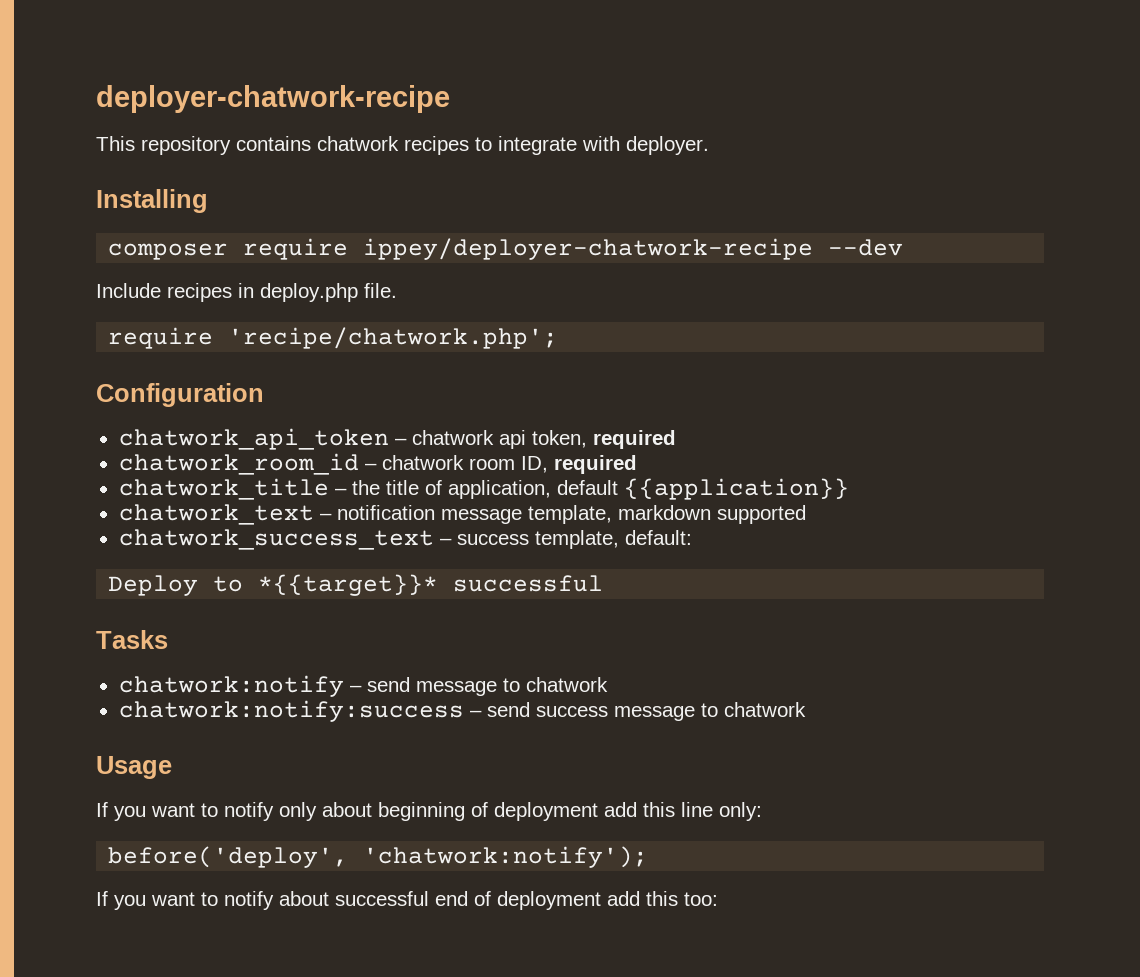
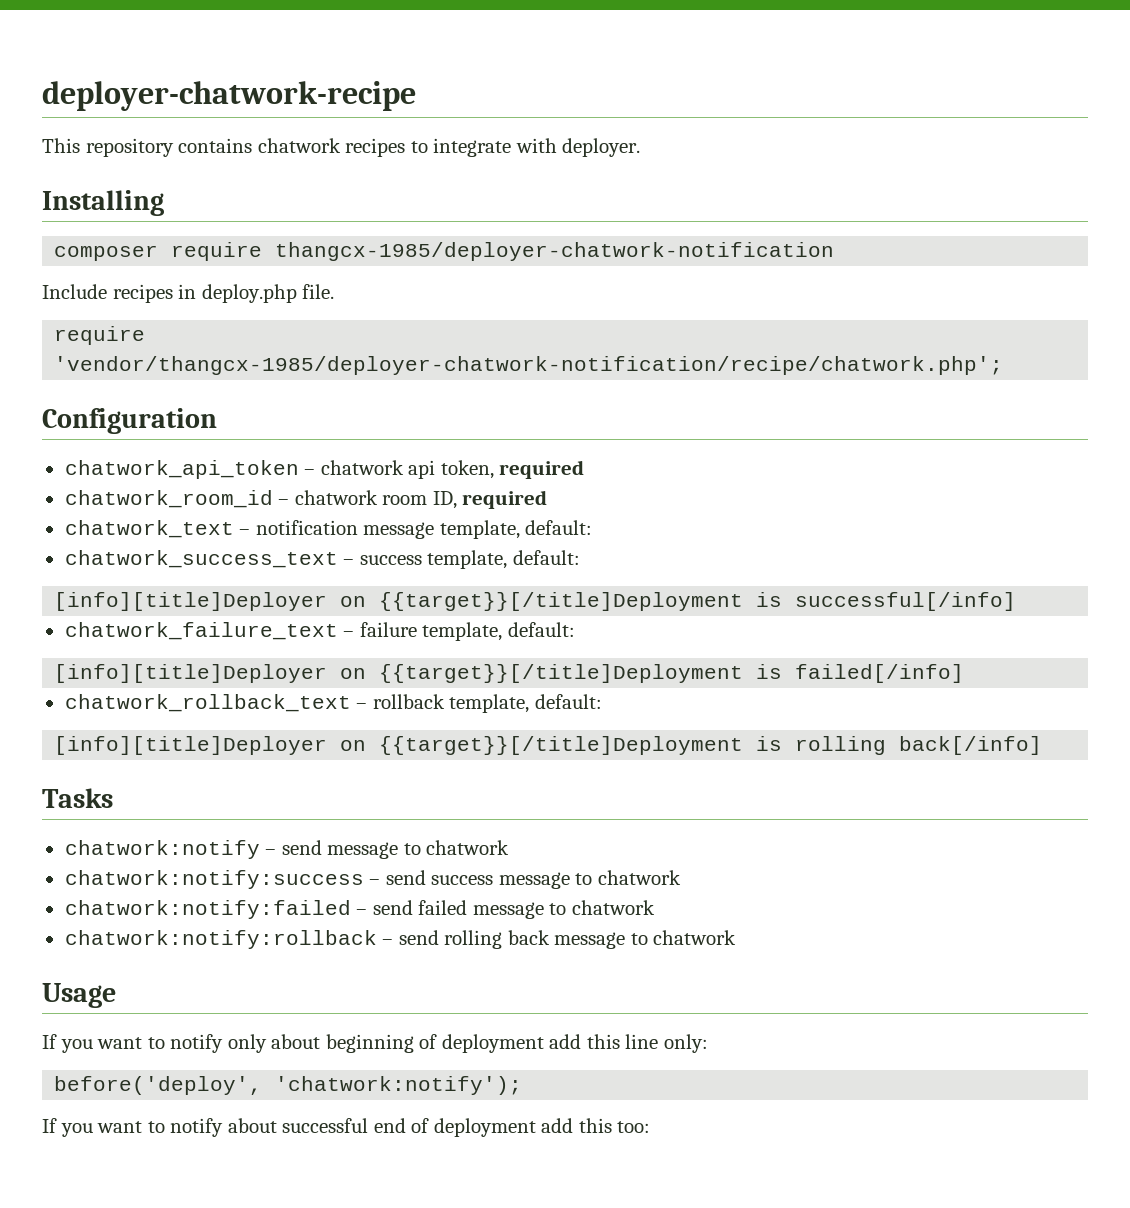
- composer require ippey/deployer-chatwork-recipe --dev
+ composer require thangcx-1985/deployer-chatwork-notification
- require 'recipe/chatwork.php';
+ require 'vendor/thangcx-1985/deployer-chatwork-notification/recipe/chatwork.php';
- chatwork_title – the title of application, default {{application}}
- chatwork_text – notification message template, markdown supported
+ chatwork_text – notification message template, default:
- Deploy to *{{target}}* successful
+ [info][title]Deployer on {{target}}[/title]Deployment is successful[/info]
+ chatwork_failure_text – failure template, default:
+ [info][title]Deployer on {{target}}[/title]Deployment is failed[/info]
+ chatwork_rollback_text – rollback template, default:
+ [info][title]Deployer on {{target}}[/title]Deployment is rolling back[/info]
+ chatwork:notify:failed – send failed message to chatwork
+ chatwork:notify:rollback – send rolling back message to chatwork

